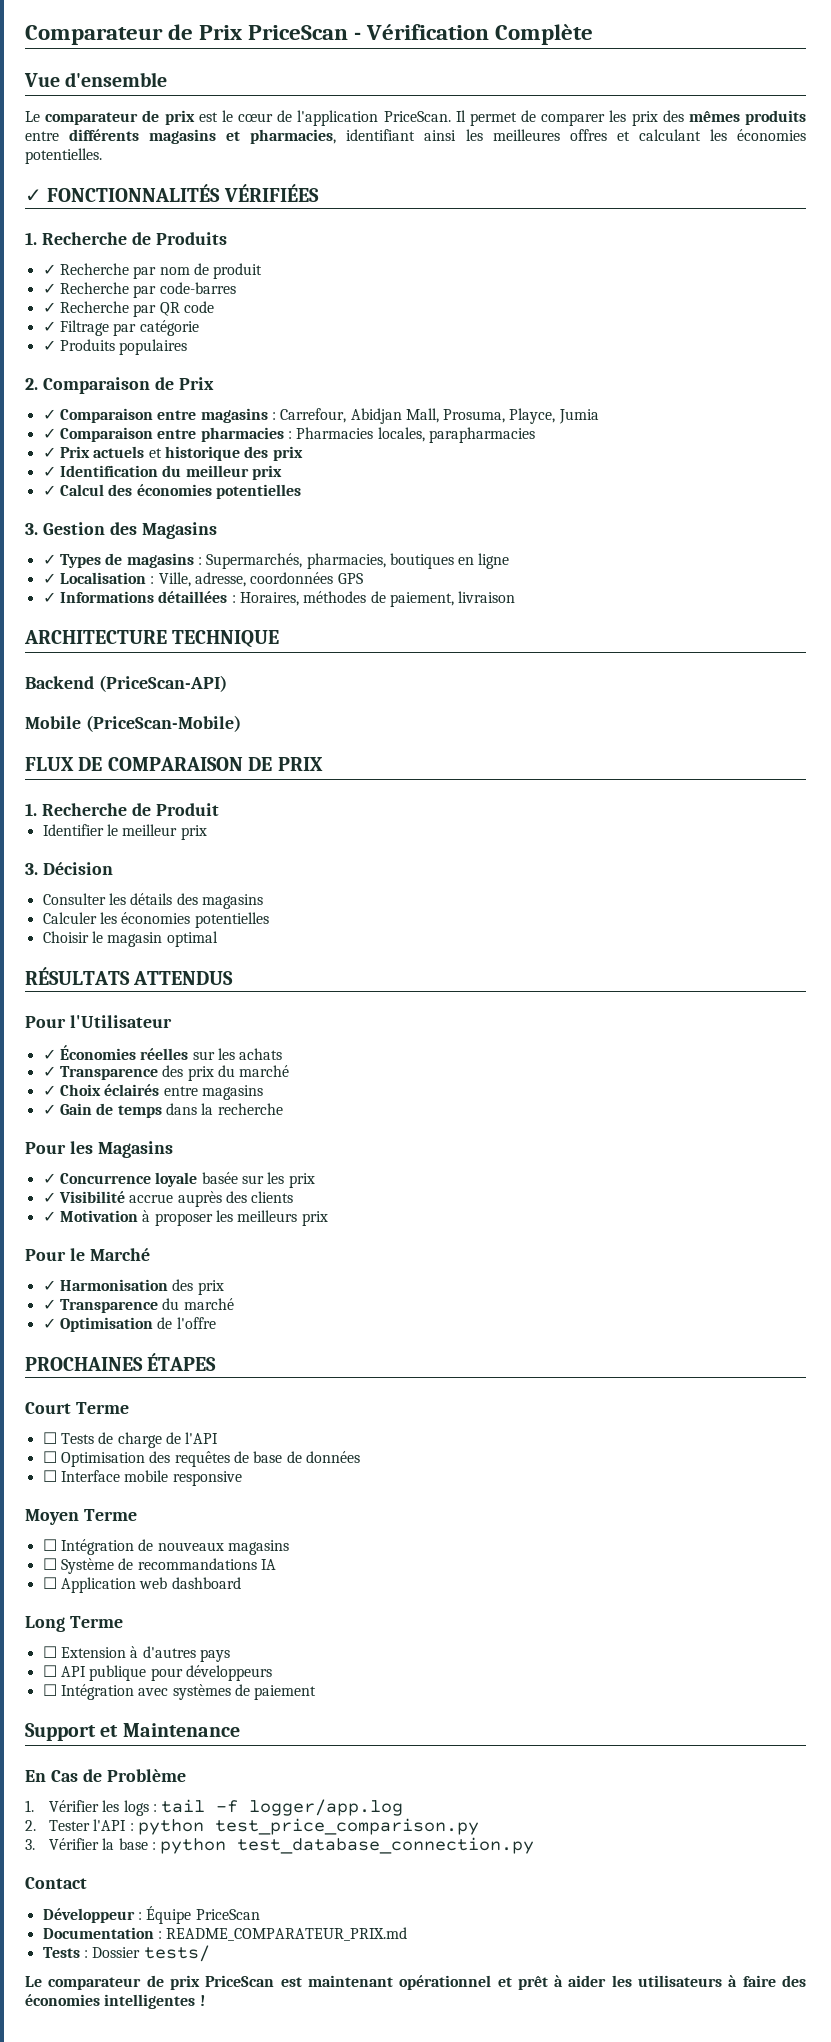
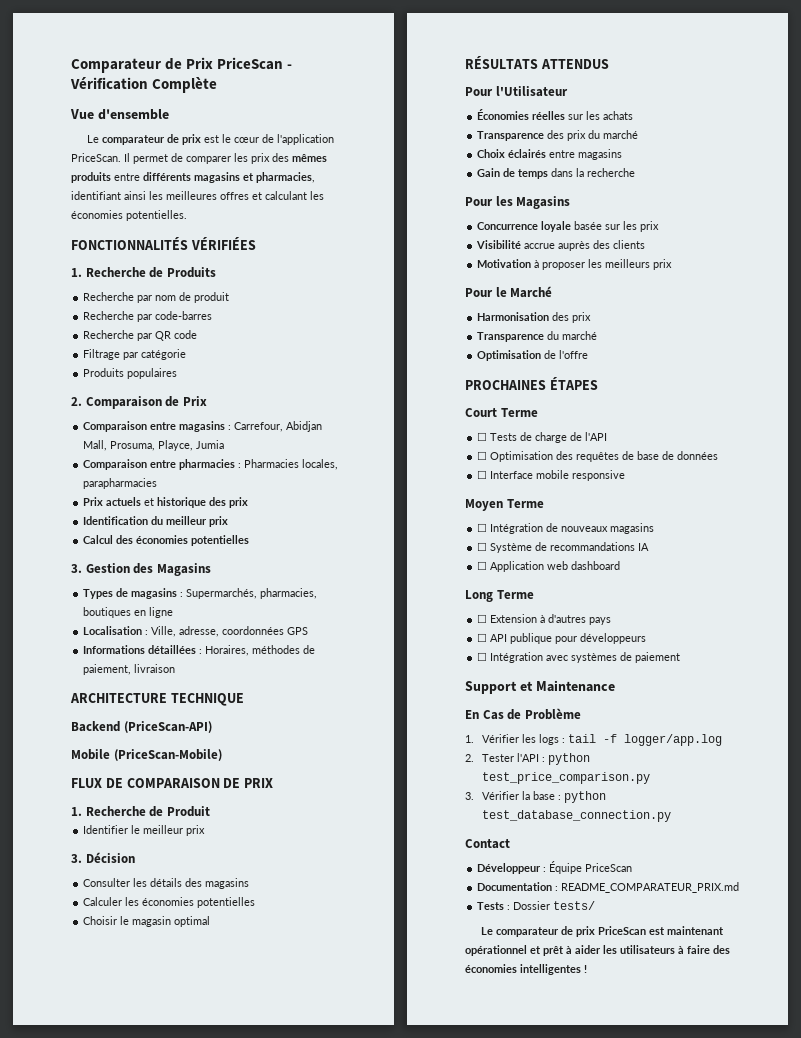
- ✓ FONCTIONNALITÉS VÉRIFIÉES
+ FONCTIONNALITÉS VÉRIFIÉES
- ✓ Recherche par nom de produit
+ Recherche par nom de produit
- ✓ Recherche par code-barres
+ Recherche par code-barres
- ✓ Recherche par QR code
+ Recherche par QR code
- ✓ Filtrage par catégorie
+ Filtrage par catégorie
- ✓ Produits populaires
+ Produits populaires
- ✓ Comparaison entre magasins : Carrefour, Abidjan Mall, Prosuma, Playce, Jumia
+ Comparaison entre magasins : Carrefour, Abidjan Mall, Prosuma, Playce, Jumia
- ✓ Comparaison entre pharmacies : Pharmacies locales, parapharmacies
+ Comparaison entre pharmacies : Pharmacies locales, parapharmacies
- ✓ Prix actuels et historique des prix
+ Prix actuels et historique des prix
- ✓ Identification du meilleur prix
+ Identification du meilleur prix
- ✓ Calcul des économies potentielles
+ Calcul des économies potentielles
- ✓ Types de magasins : Supermarchés, pharmacies, boutiques en ligne
+ Types de magasins : Supermarchés, pharmacies, boutiques en ligne
- ✓ Localisation : Ville, adresse, coordonnées GPS
+ Localisation : Ville, adresse, coordonnées GPS
- ✓ Informations détaillées : Horaires, méthodes de paiement, livraison
+ Informations détaillées : Horaires, méthodes de paiement, livraison
- ✓ Économies réelles sur les achats
+ Économies réelles sur les achats
- ✓ Transparence des prix du marché
+ Transparence des prix du marché
- ✓ Choix éclairés entre magasins
+ Choix éclairés entre magasins
- ✓ Gain de temps dans la recherche
+ Gain de temps dans la recherche
- ✓ Concurrence loyale basée sur les prix
+ Concurrence loyale basée sur les prix
- ✓ Visibilité accrue auprès des clients
+ Visibilité accrue auprès des clients
- ✓ Motivation à proposer les meilleurs prix
+ Motivation à proposer les meilleurs prix
- ✓ Harmonisation des prix
+ Harmonisation des prix
- ✓ Transparence du marché
+ Transparence du marché
- ✓ Optimisation de l'offre
+ Optimisation de l'offre

